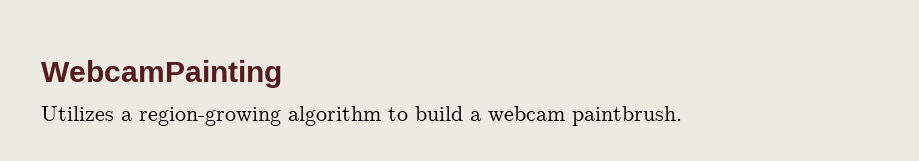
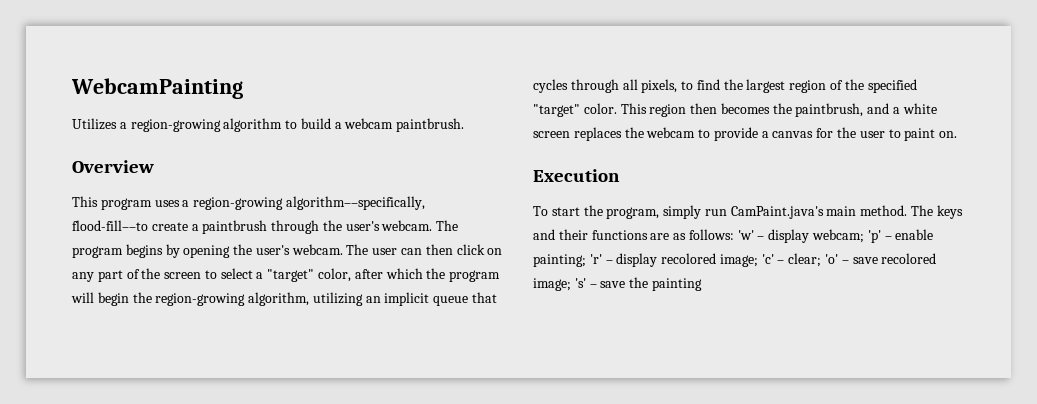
+ Overview
+ This program uses a region-growing algorithm––specifically, flood-fill––to create a paintbrush through the user's webcam. The program begins by opening the user's webcam. The user can then click on any part of the screen to select a "target" color, after which the program will begin the region-growing algorithm, utilizing an implicit queue that cycles through all pixels, to find the largest region of the specified "target" color. This region then becomes the paintbrush, and a white screen replaces the webcam to provide a canvas for the user to paint on.
+ Execution
+ To start the program, simply run CamPaint.java's main method. The keys and their functions are as follows: 'w' – display webcam; 'p' – enable painting; 'r' – display recolored image; 'c' – clear; 'o' – save recolored image; 's' – save the painting

